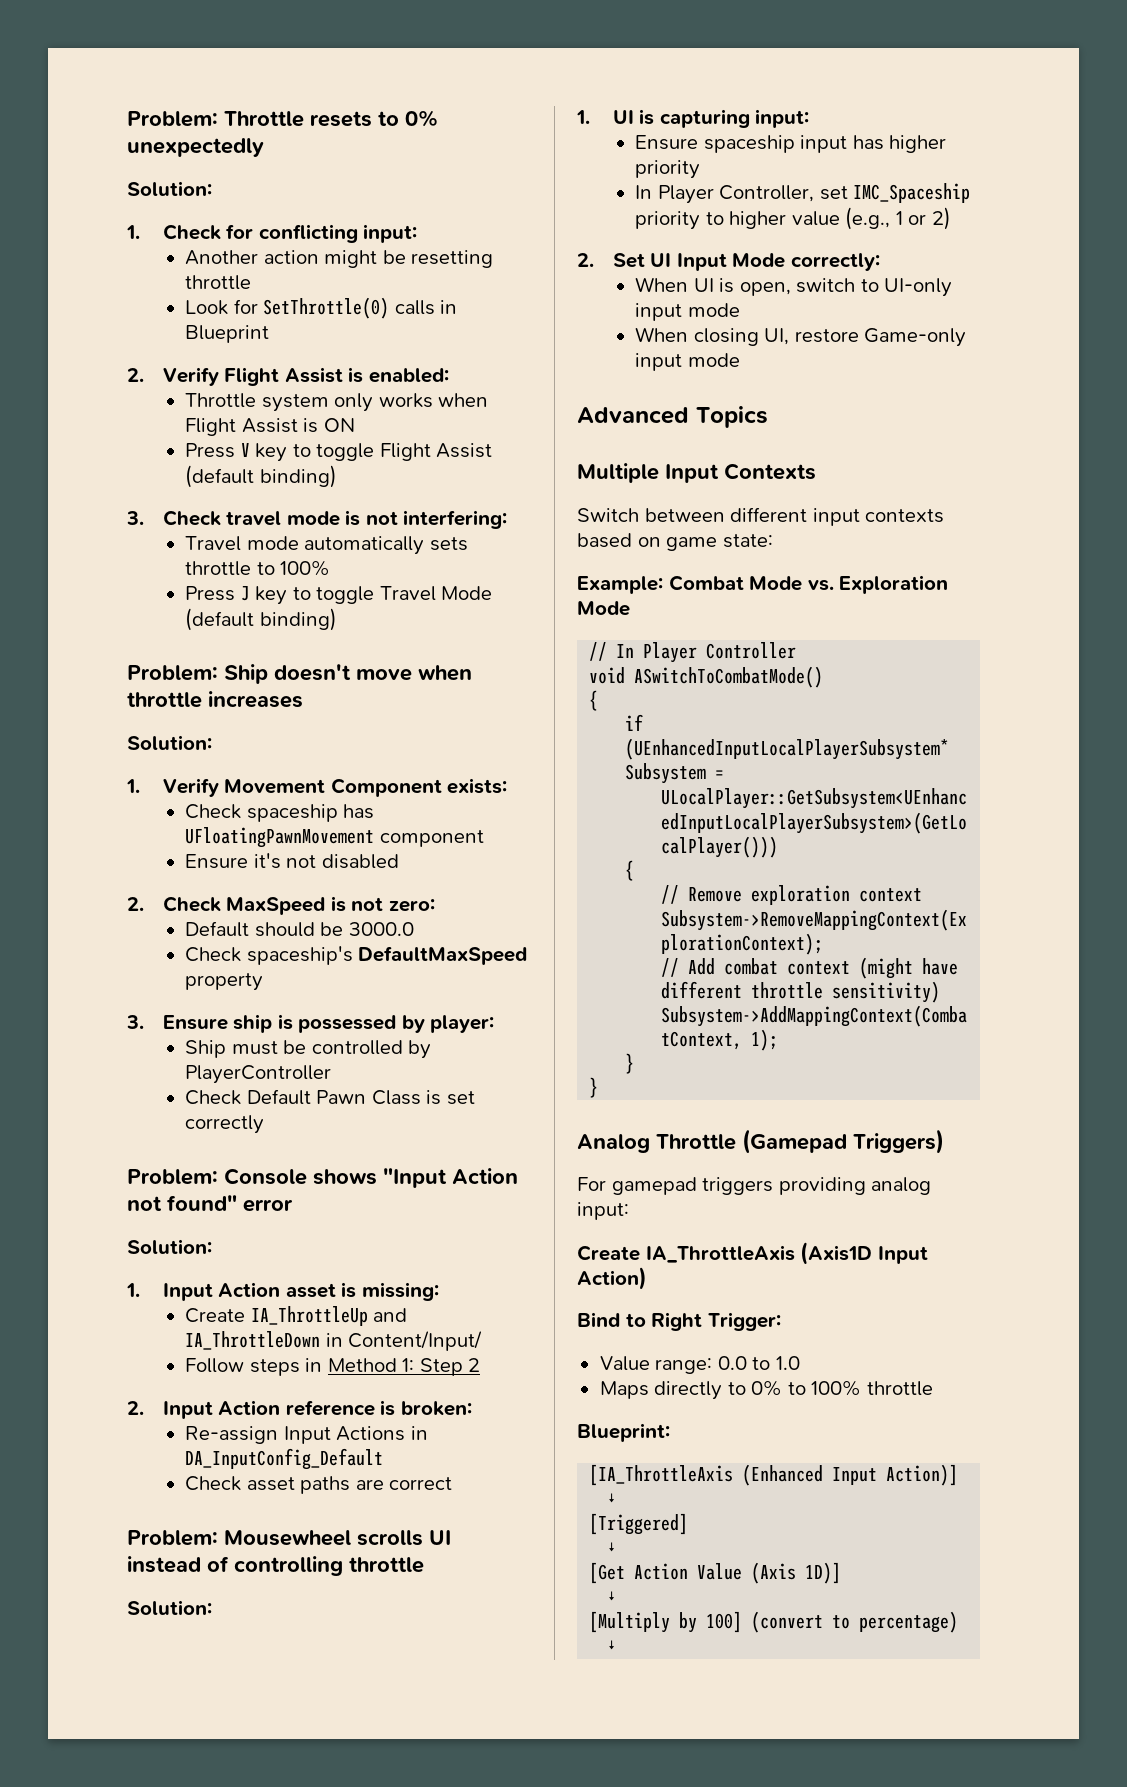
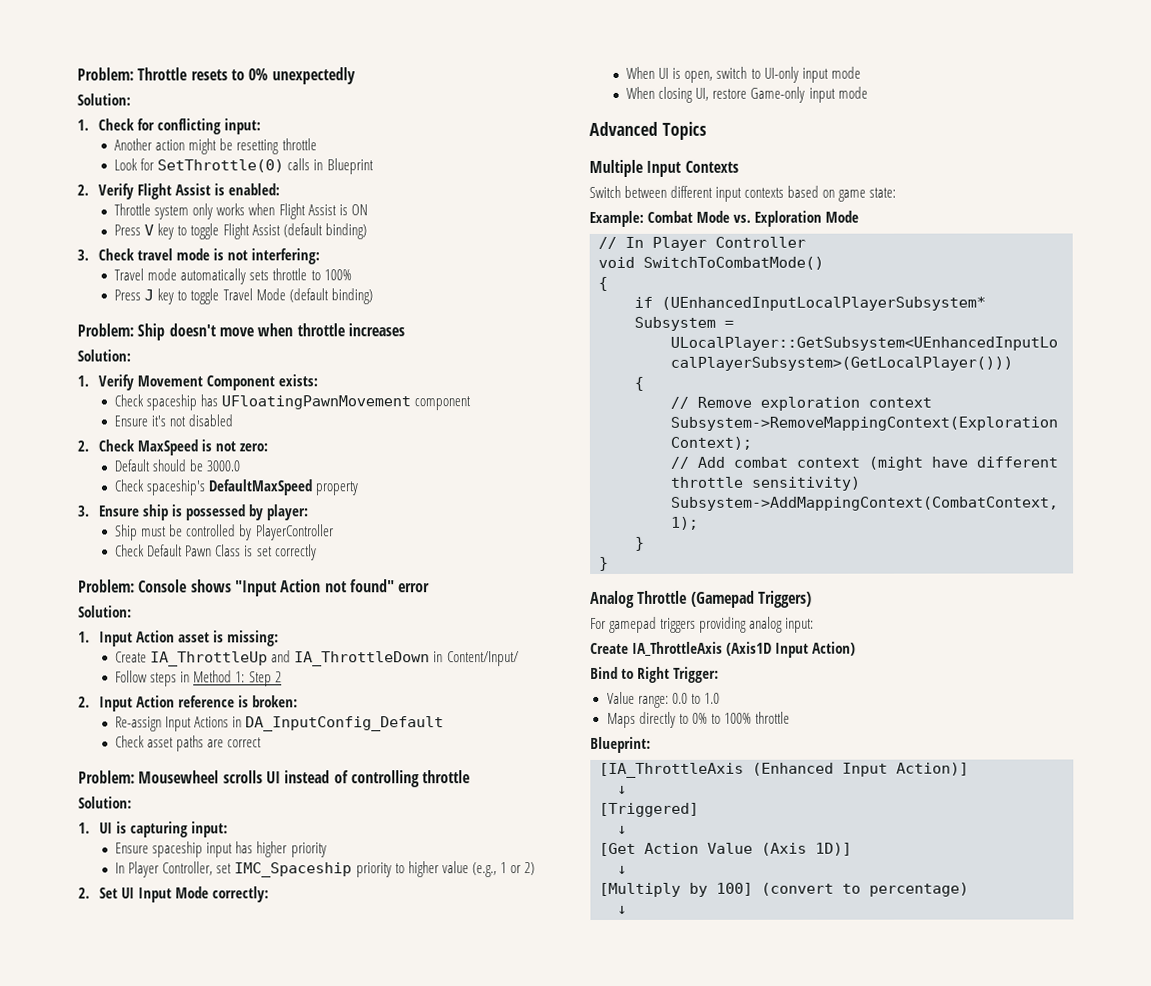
- void ASwitchToCombatMode()
+ void SwitchToCombatMode()

